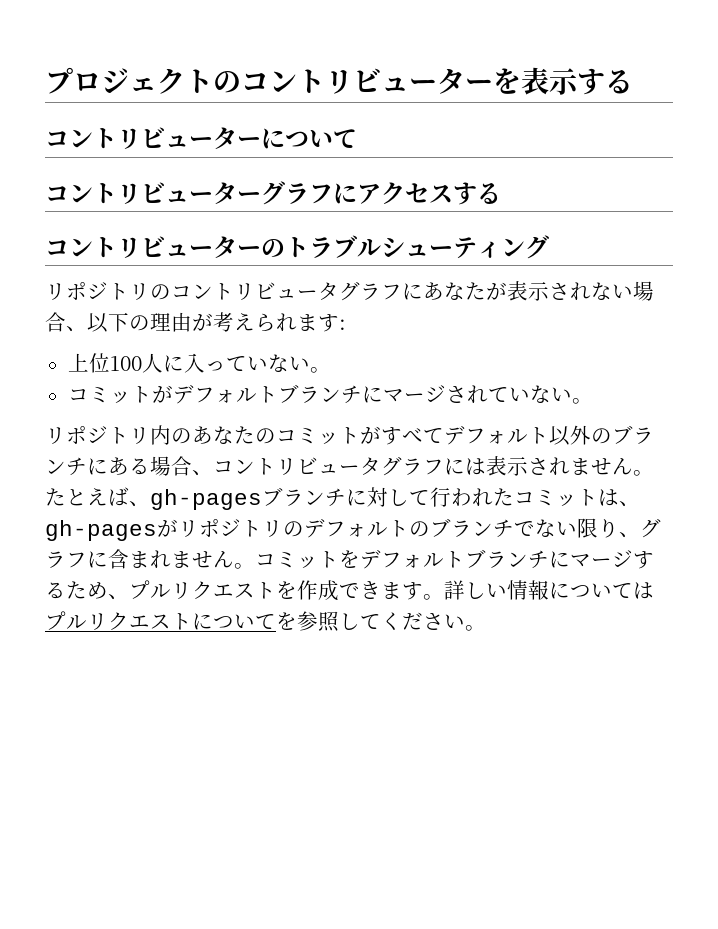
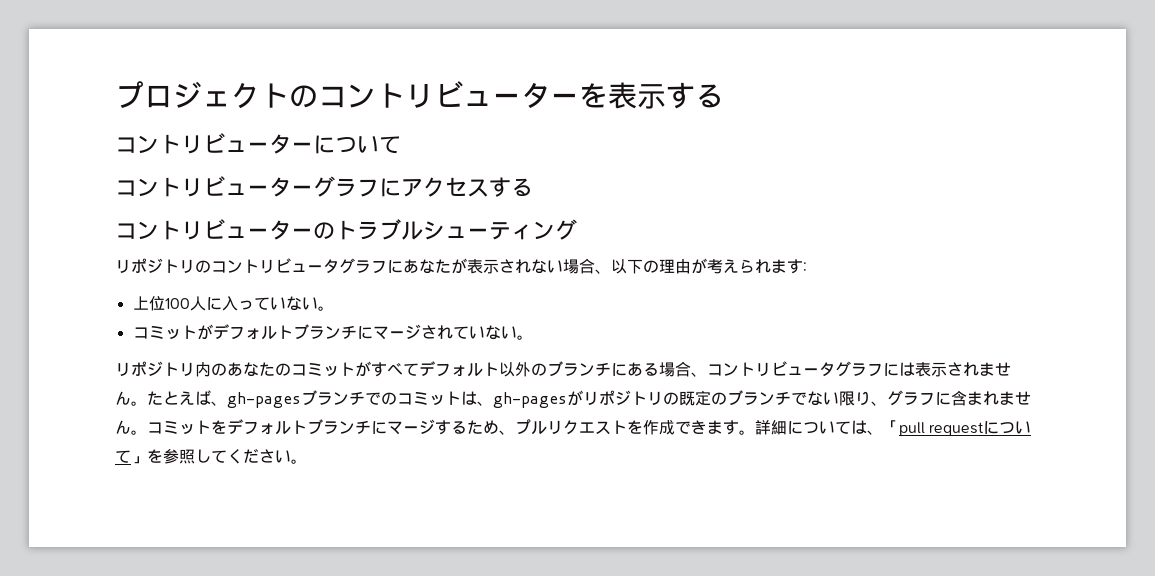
- たとえば、gh-pagesブランチに対して行われたコミットは、gh-pagesがリポジトリのデフォルトのブランチでない限り、グラフに含まれません。
+ たとえば、gh-pagesブランチでのコミットは、gh-pagesがリポジトリの既定のブランチでない限り、グラフに含まれません。
- 詳しい情報についてはプルリクエストについてを参照してください。
+ 詳細については、「pull requestについて」を参照してください。

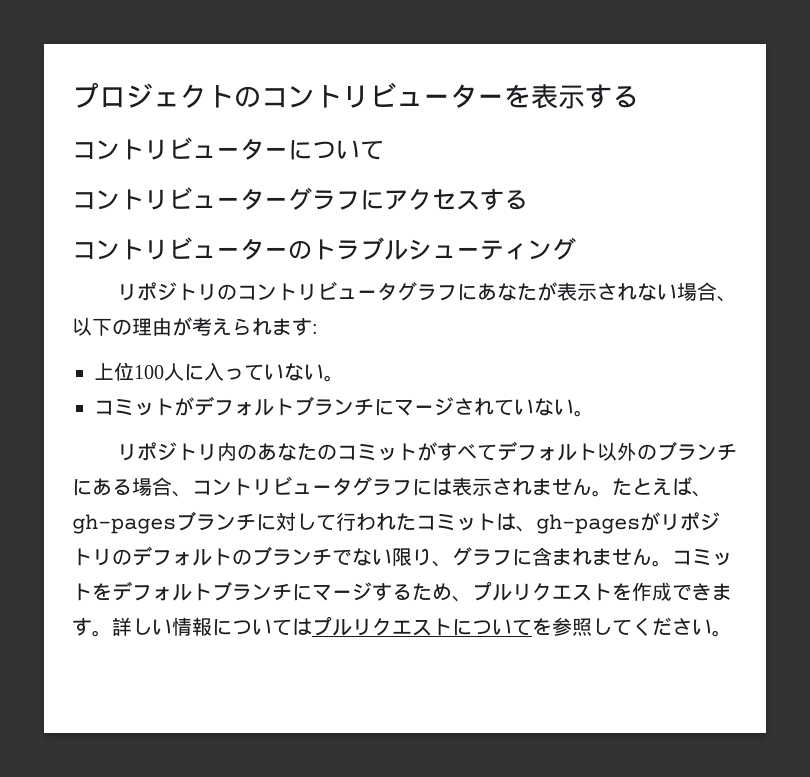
- たとえば、gh-pagesブランチでのコミットは、gh-pagesがリポジトリの既定のブランチでない限り、グラフに含まれません。
+ たとえば、gh-pagesブランチに対して行われたコミットは、gh-pagesがリポジトリのデフォルトのブランチでない限り、グラフに含まれません。
- 詳細については、「pull requestについて」を参照してください。
+ 詳しい情報についてはプルリクエストについてを参照してください。

